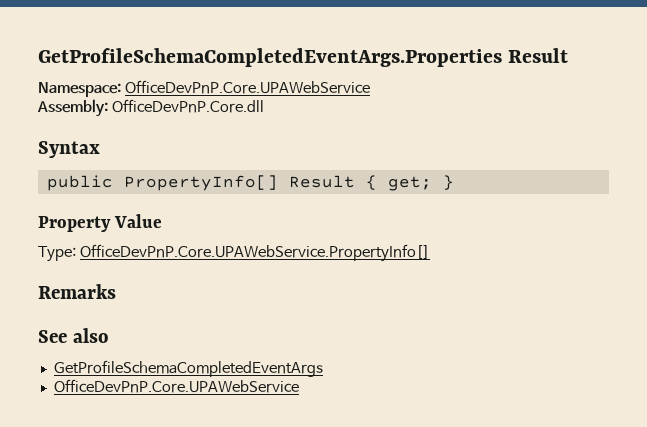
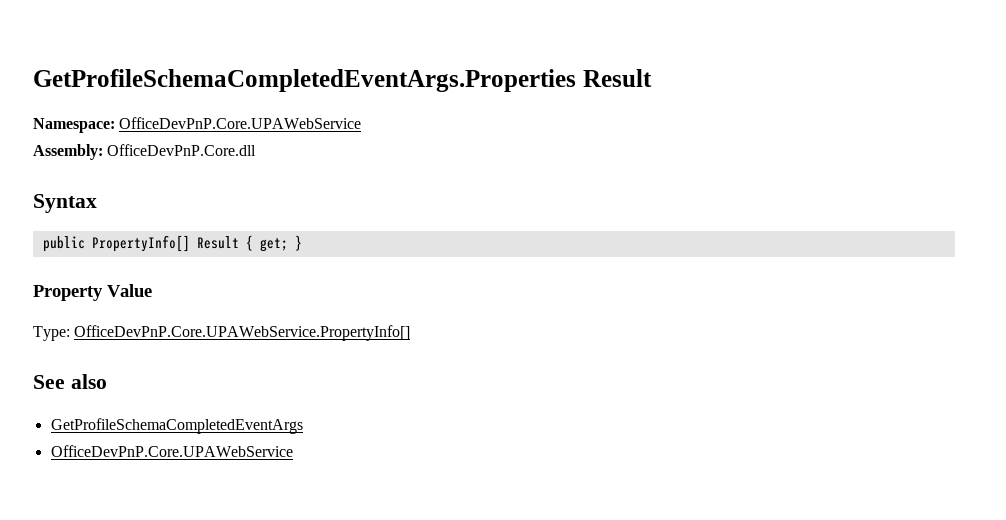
- Remarks

